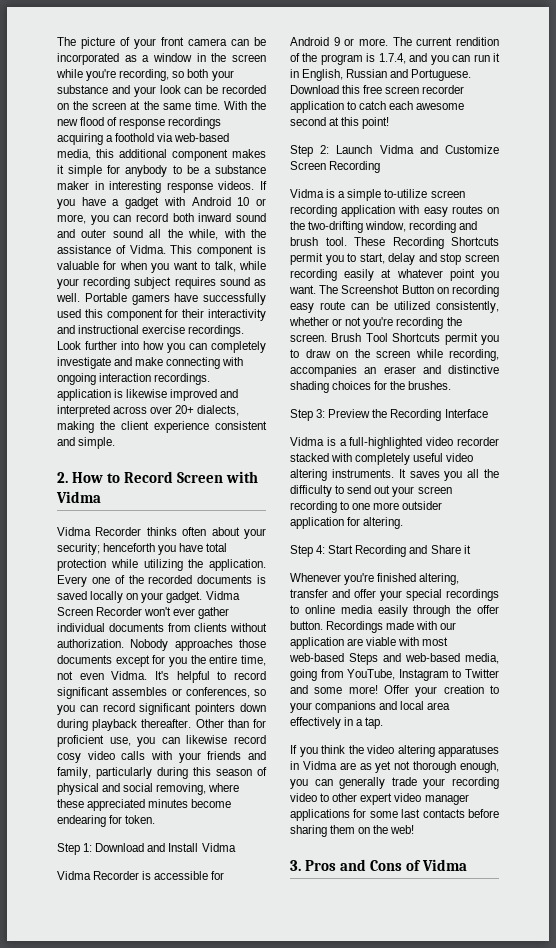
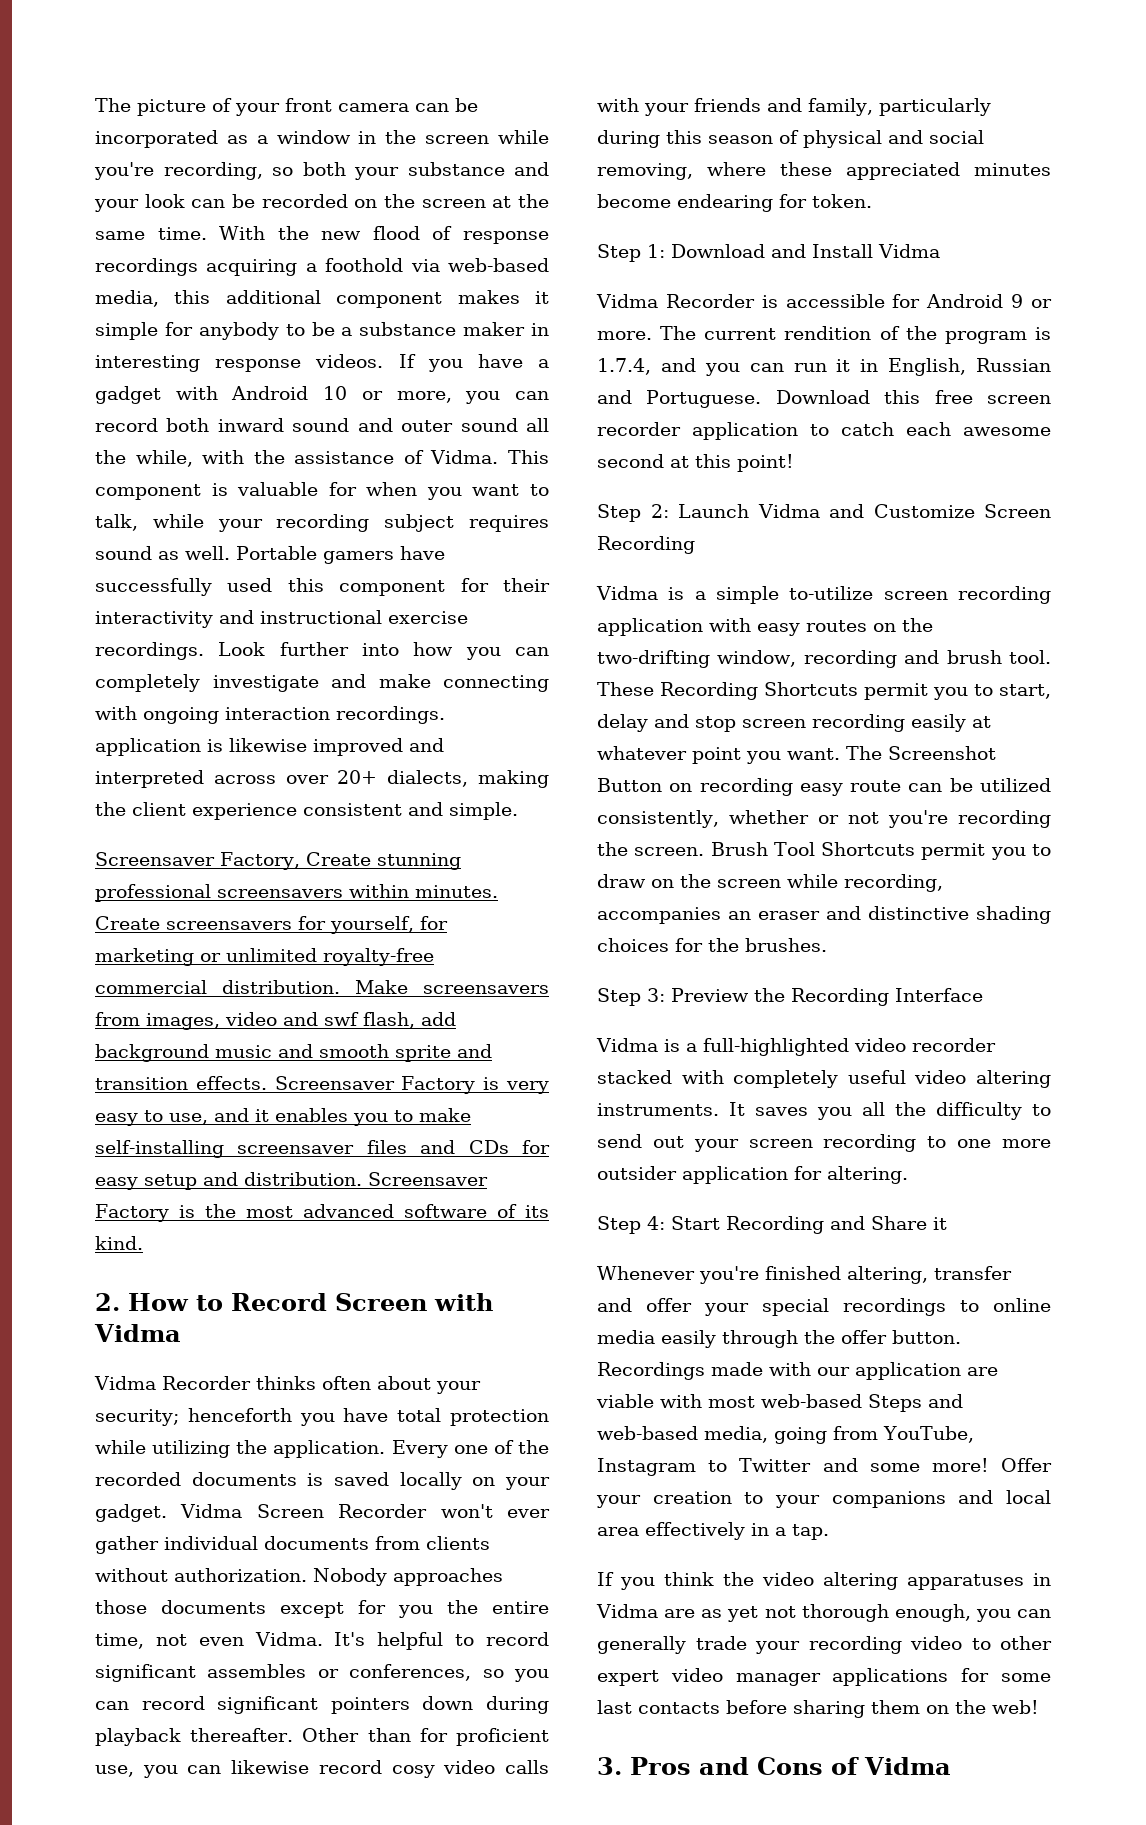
+ Screensaver Factory, Create stunning professional screensavers within minutes. Create screensavers for yourself, for marketing or unlimited royalty-free commercial distribution. Make screensavers from images, video and swf flash, add background music and smooth sprite and transition effects. Screensaver Factory is very easy to use, and it enables you to make self-installing screensaver files and CDs for easy setup and distribution. Screensaver Factory is the most advanced software of its kind.

